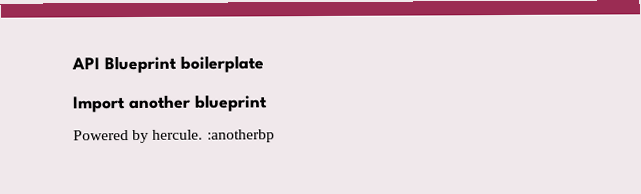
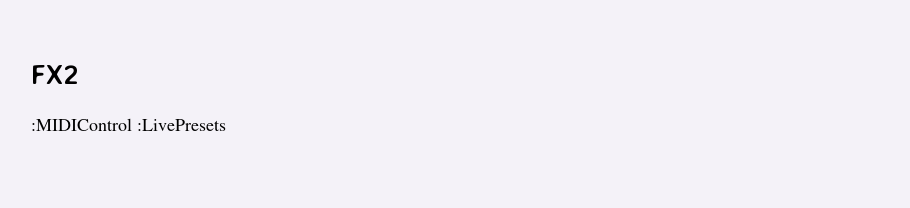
- API Blueprint boilerplate
- Import another blueprint
- Powered by hercule. :anotherbp
+ FX2
+ :MIDIControl :LivePresets

